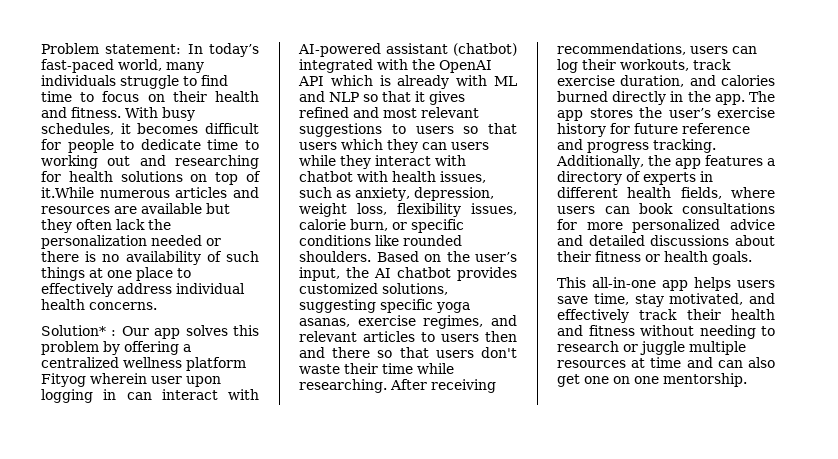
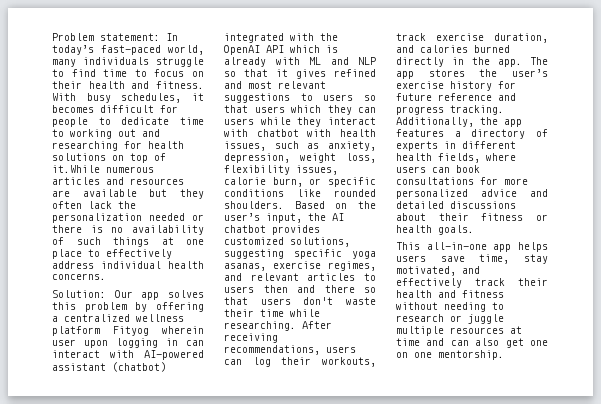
- Solution* :
+ Solution:

